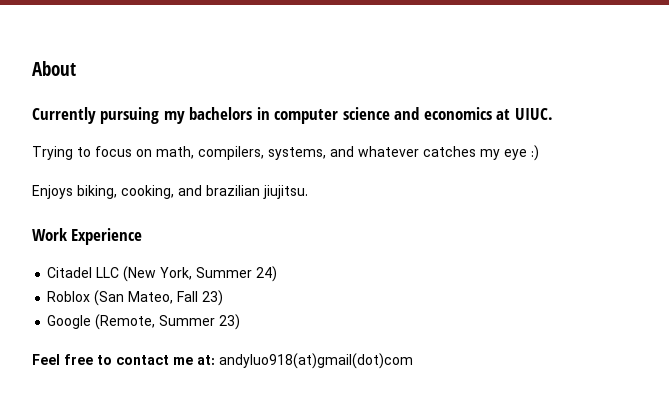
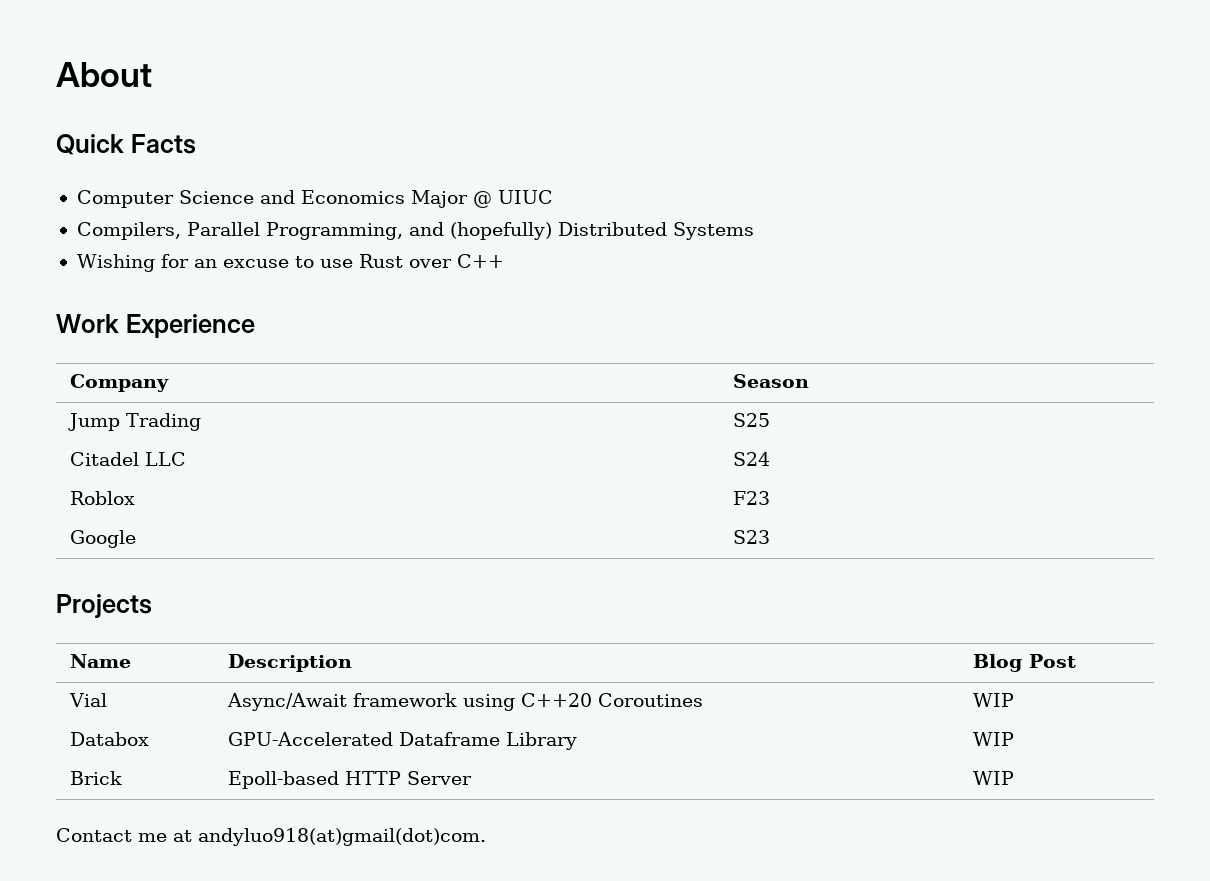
- Currently pursuing my bachelors in computer science and economics at UIUC.
- Trying to focus on math, compilers, systems, and whatever catches my eye :)
- Enjoys biking, cooking, and brazilian jiujitsu.
+ Quick Facts
+ Computer Science and Economics Major @ UIUC
+ Compilers, Parallel Programming, and (hopefully) Distributed Systems
+ Wishing for an excuse to use Rust over C++
  Work Experience
- Citadel LLC (New York, Summer 24)
- Roblox (San Mateo, Fall 23)
- Google (Remote, Summer 23)
- Feel free to contact me at: andyluo918(at)gmail(dot)com
+ Company | Season
+ Jump Trading | S25
+ Citadel LLC | S24
+ Roblox | F23
+ Google | S23
+ Projects
+ Name | Description | Blog Post
+ Vial | Async/Await framework using C++20 Coroutines | WIP
+ Databox | GPU-Accelerated Dataframe Library | WIP
+ Brick | Epoll-based HTTP Server | WIP
+ Contact me at andyluo918(at)gmail(dot)com.

